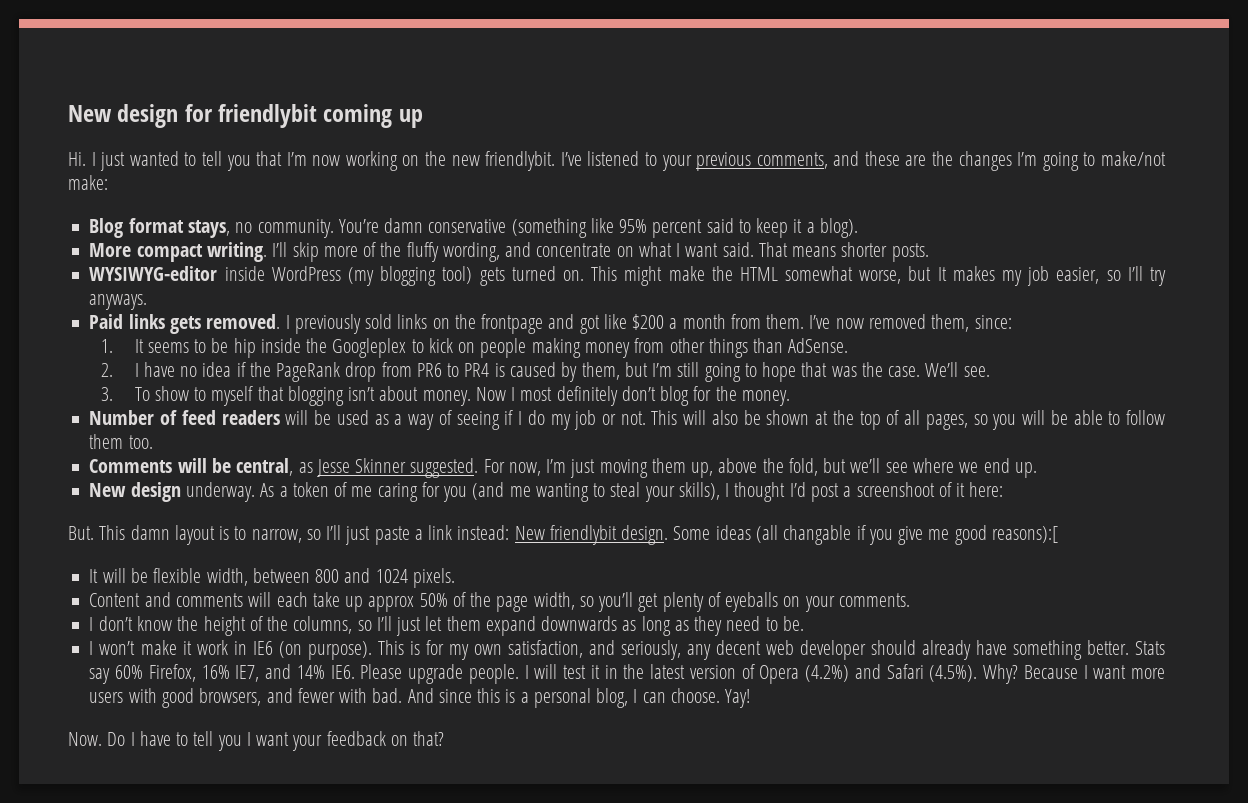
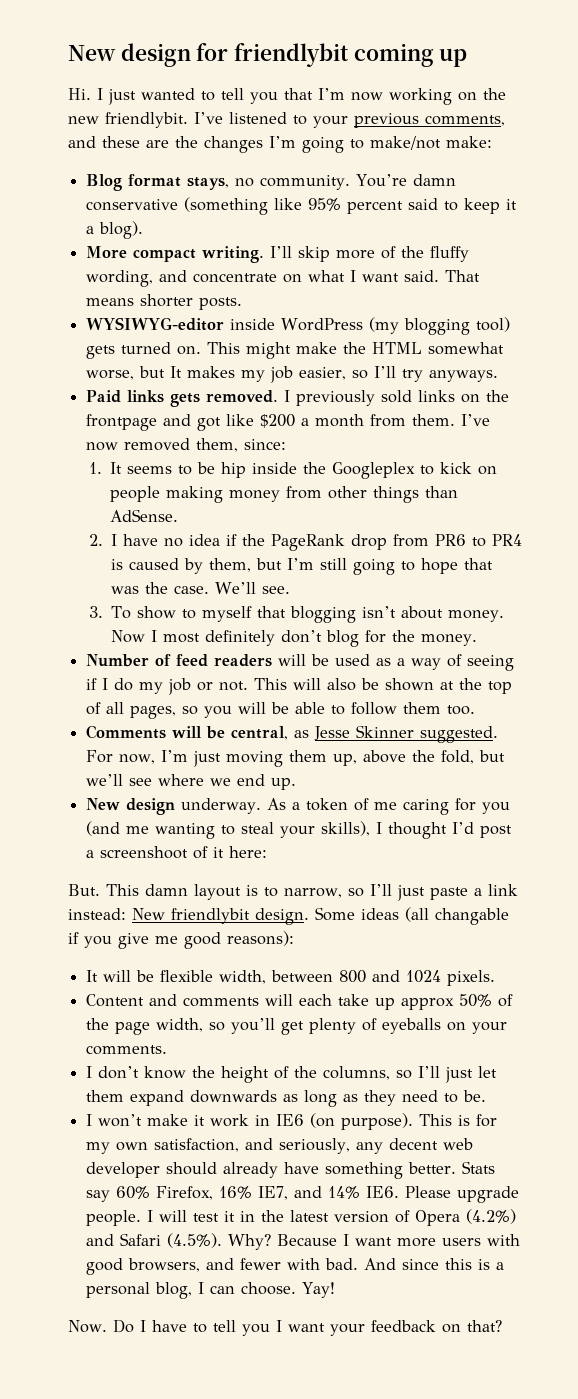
- Some ideas (all changable if you give me good reasons):[
+ Some ideas (all changable if you give me good reasons):

